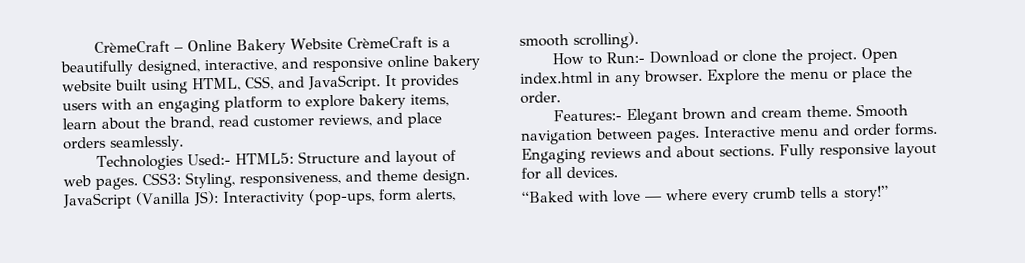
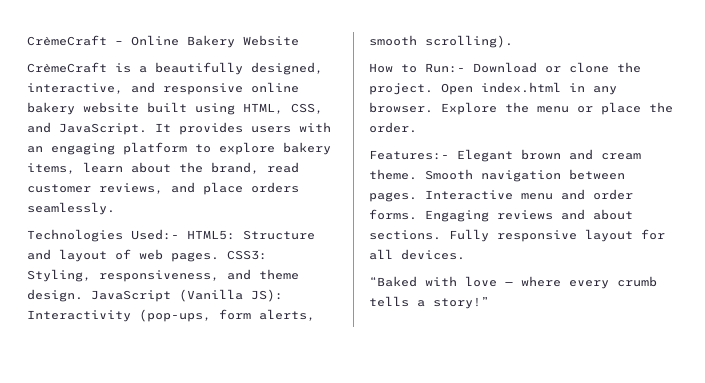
- CrèmeCraft – Online Bakery Website CrèmeCraft is a beautifully designed, interactive, and responsive online bakery website built using HTML, CSS, and JavaScript.
+ CrèmeCraft – Online Bakery Website
+ CrèmeCraft is a beautifully designed, interactive, and responsive online bakery website built using HTML, CSS, and JavaScript.

